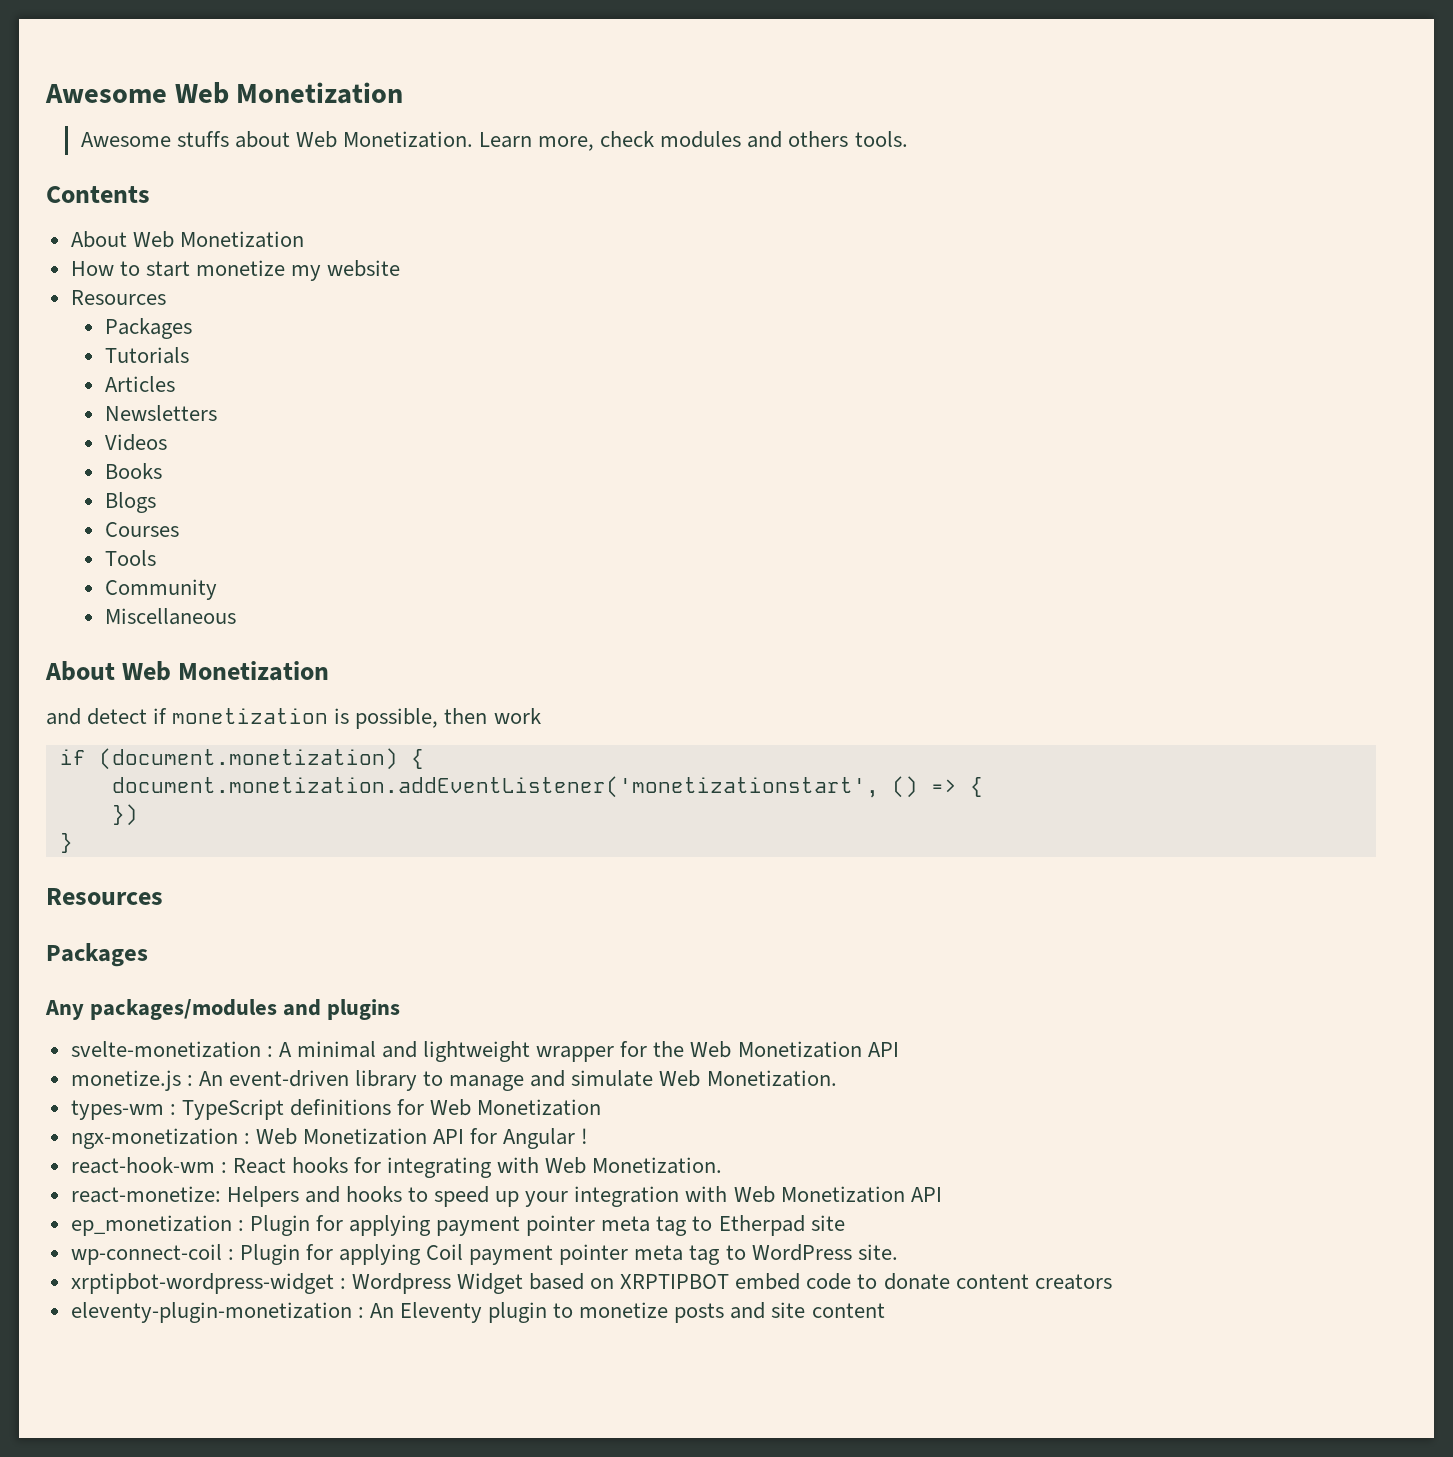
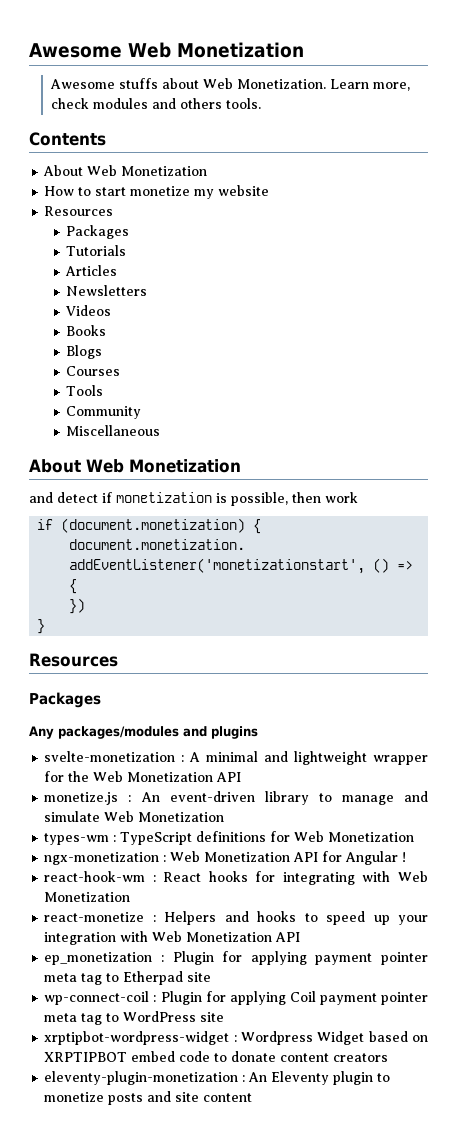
- monetize.js : An event-driven library to manage and simulate Web Monetization.
+ monetize.js : An event-driven library to manage and simulate Web Monetization
- react-hook-wm : React hooks for integrating with Web Monetization.
- react-monetize: Helpers and hooks to speed up your integration with Web Monetization API
+ react-hook-wm : React hooks for integrating with Web Monetization
+ react-monetize : Helpers and hooks to speed up your integration with Web Monetization API
- wp-connect-coil : Plugin for applying Coil payment pointer meta tag to WordPress site.
+ wp-connect-coil : Plugin for applying Coil payment pointer meta tag to WordPress site

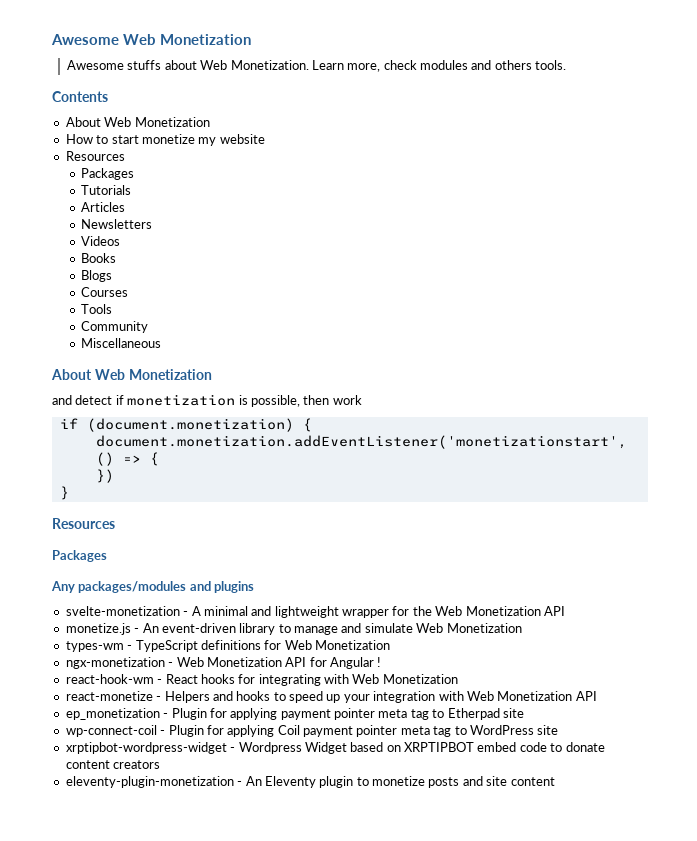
- svelte-monetization : A minimal and lightweight wrapper for the Web Monetization API
+ svelte-monetization - A minimal and lightweight wrapper for the Web Monetization API
- monetize.js : An event-driven library to manage and simulate Web Monetization
+ monetize.js - An event-driven library to manage and simulate Web Monetization
- types-wm : TypeScript definitions for Web Monetization
+ types-wm - TypeScript definitions for Web Monetization
- ngx-monetization : Web Monetization API for Angular !
+ ngx-monetization - Web Monetization API for Angular !
- react-hook-wm : React hooks for integrating with Web Monetization
+ react-hook-wm - React hooks for integrating with Web Monetization
- react-monetize : Helpers and hooks to speed up your integration with Web Monetization API
+ react-monetize - Helpers and hooks to speed up your integration with Web Monetization API
- ep_monetization : Plugin for applying payment pointer meta tag to Etherpad site
+ ep_monetization - Plugin for applying payment pointer meta tag to Etherpad site
- wp-connect-coil : Plugin for applying Coil payment pointer meta tag to WordPress site
+ wp-connect-coil - Plugin for applying Coil payment pointer meta tag to WordPress site
- xrptipbot-wordpress-widget : Wordpress Widget based on XRPTIPBOT embed code to donate content creators
+ xrptipbot-wordpress-widget - Wordpress Widget based on XRPTIPBOT embed code to donate content creators
- eleventy-plugin-monetization : An Eleventy plugin to monetize posts and site content
+ eleventy-plugin-monetization - An Eleventy plugin to monetize posts and site content

